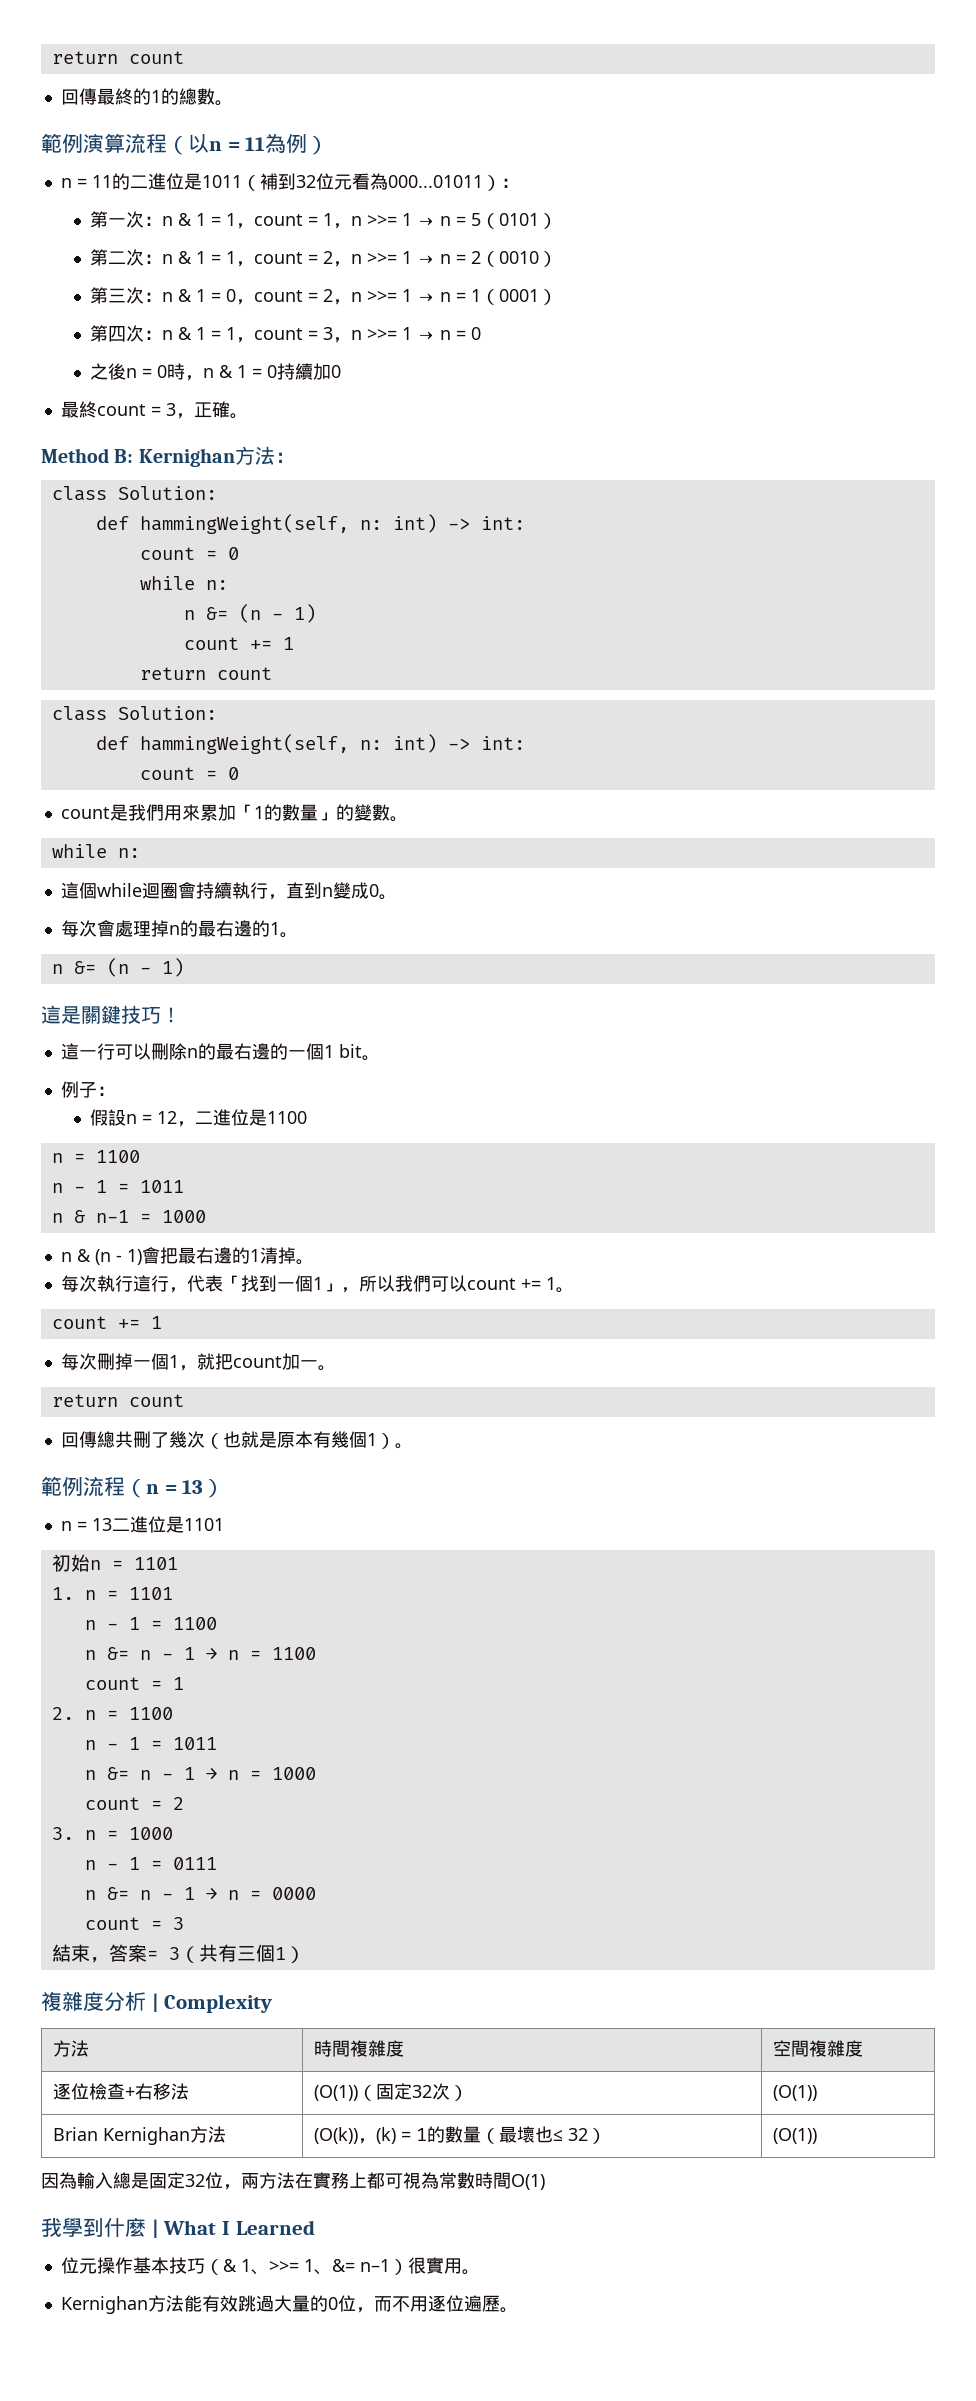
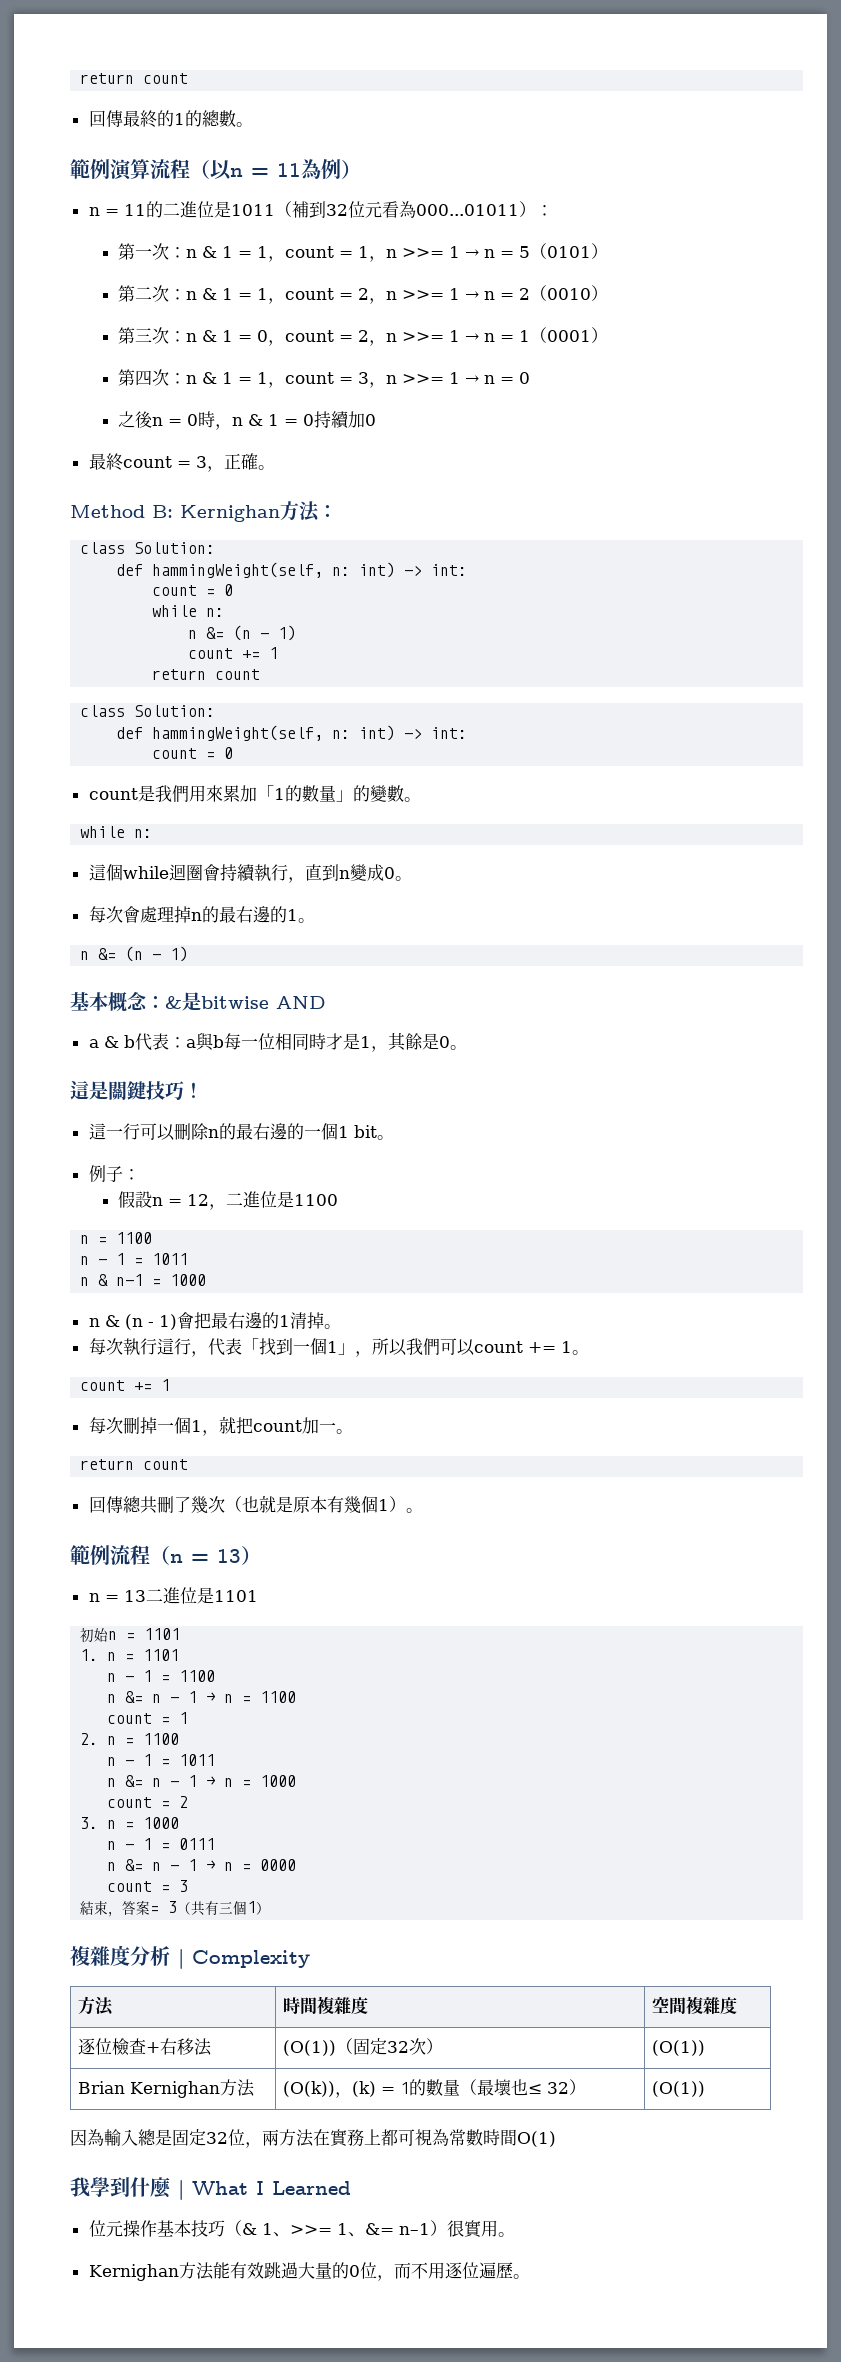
+ 基本概念：&是bitwise AND
+ a & b代表：a與b每一位相同時才是1，其餘是0。

